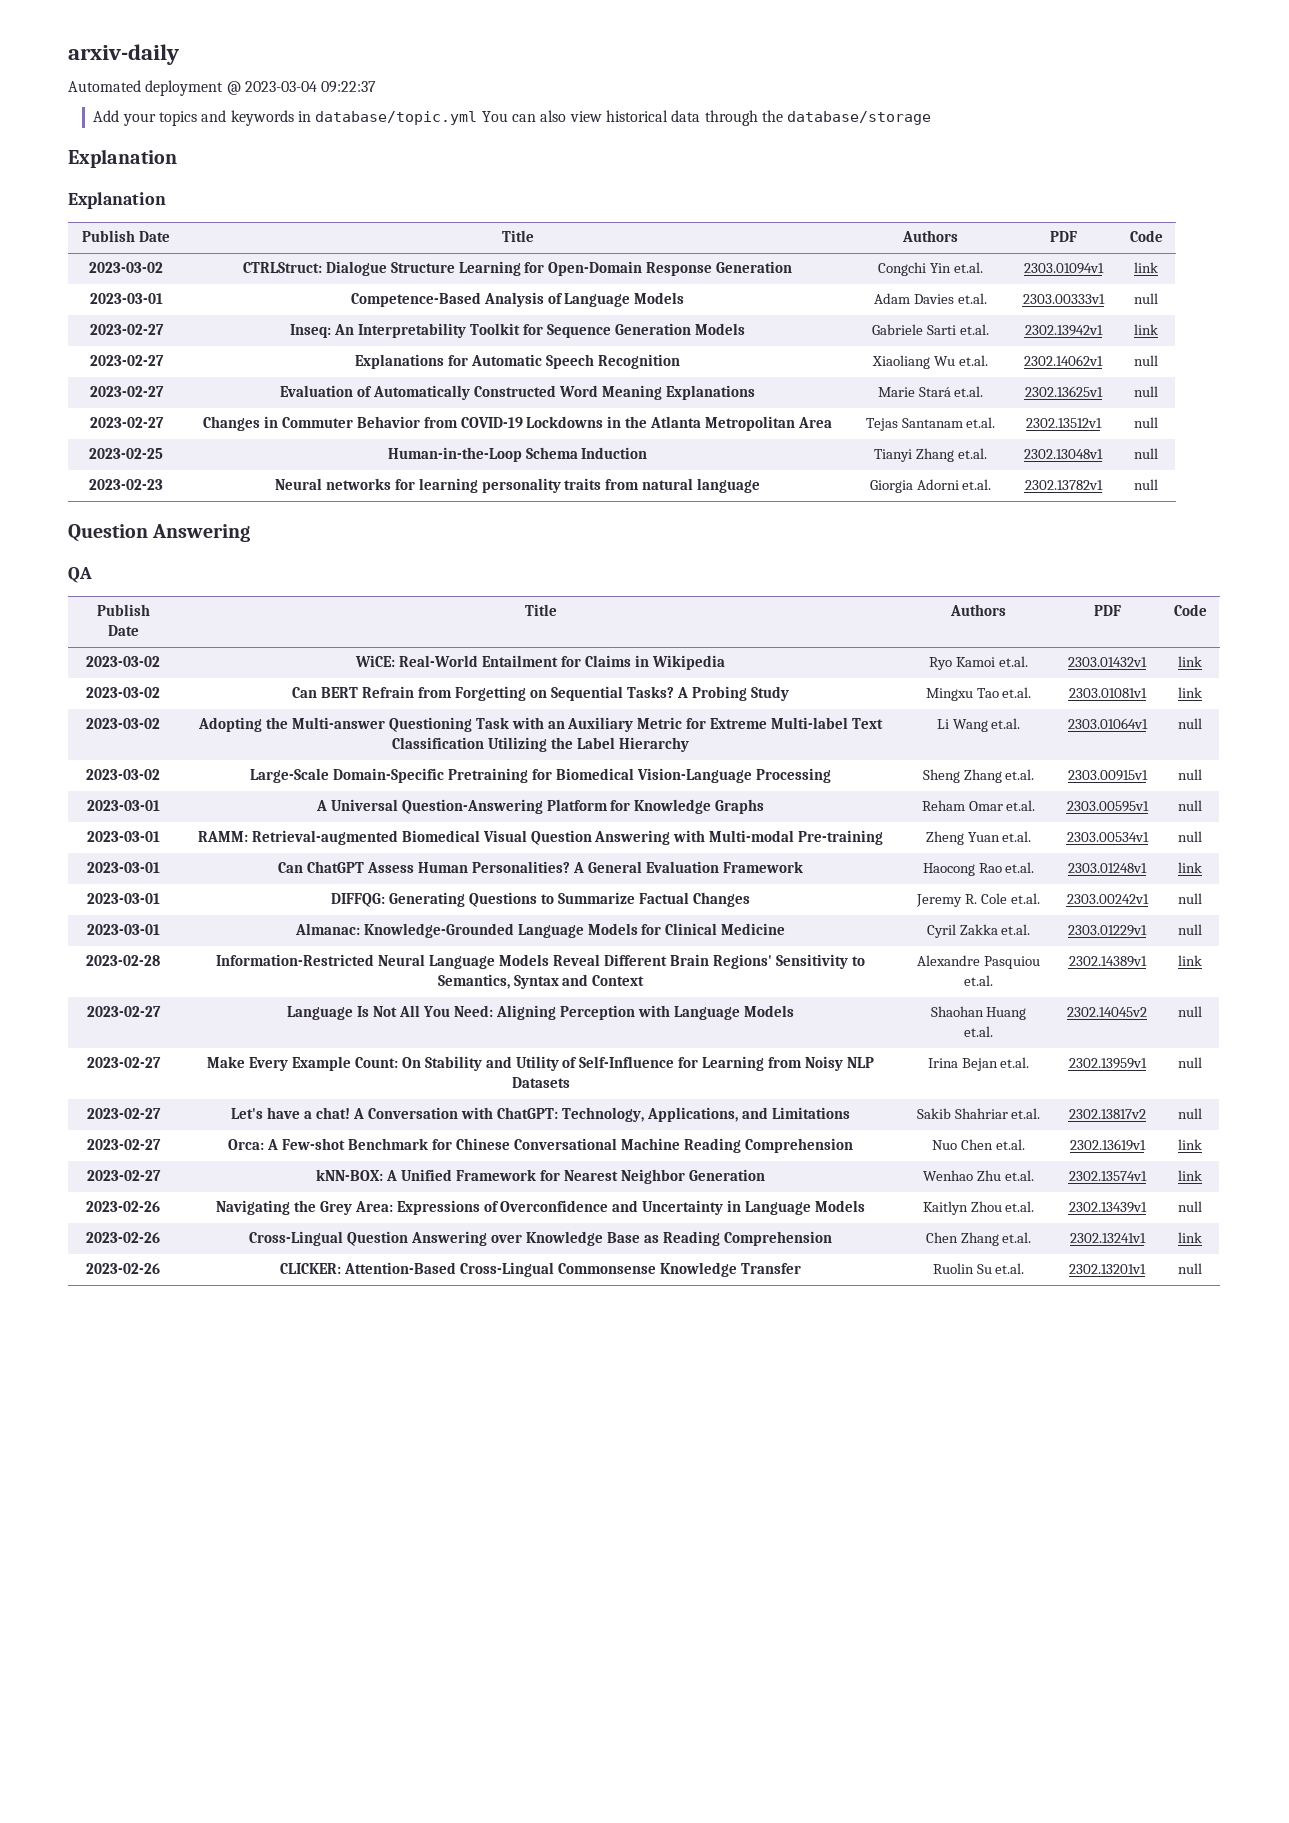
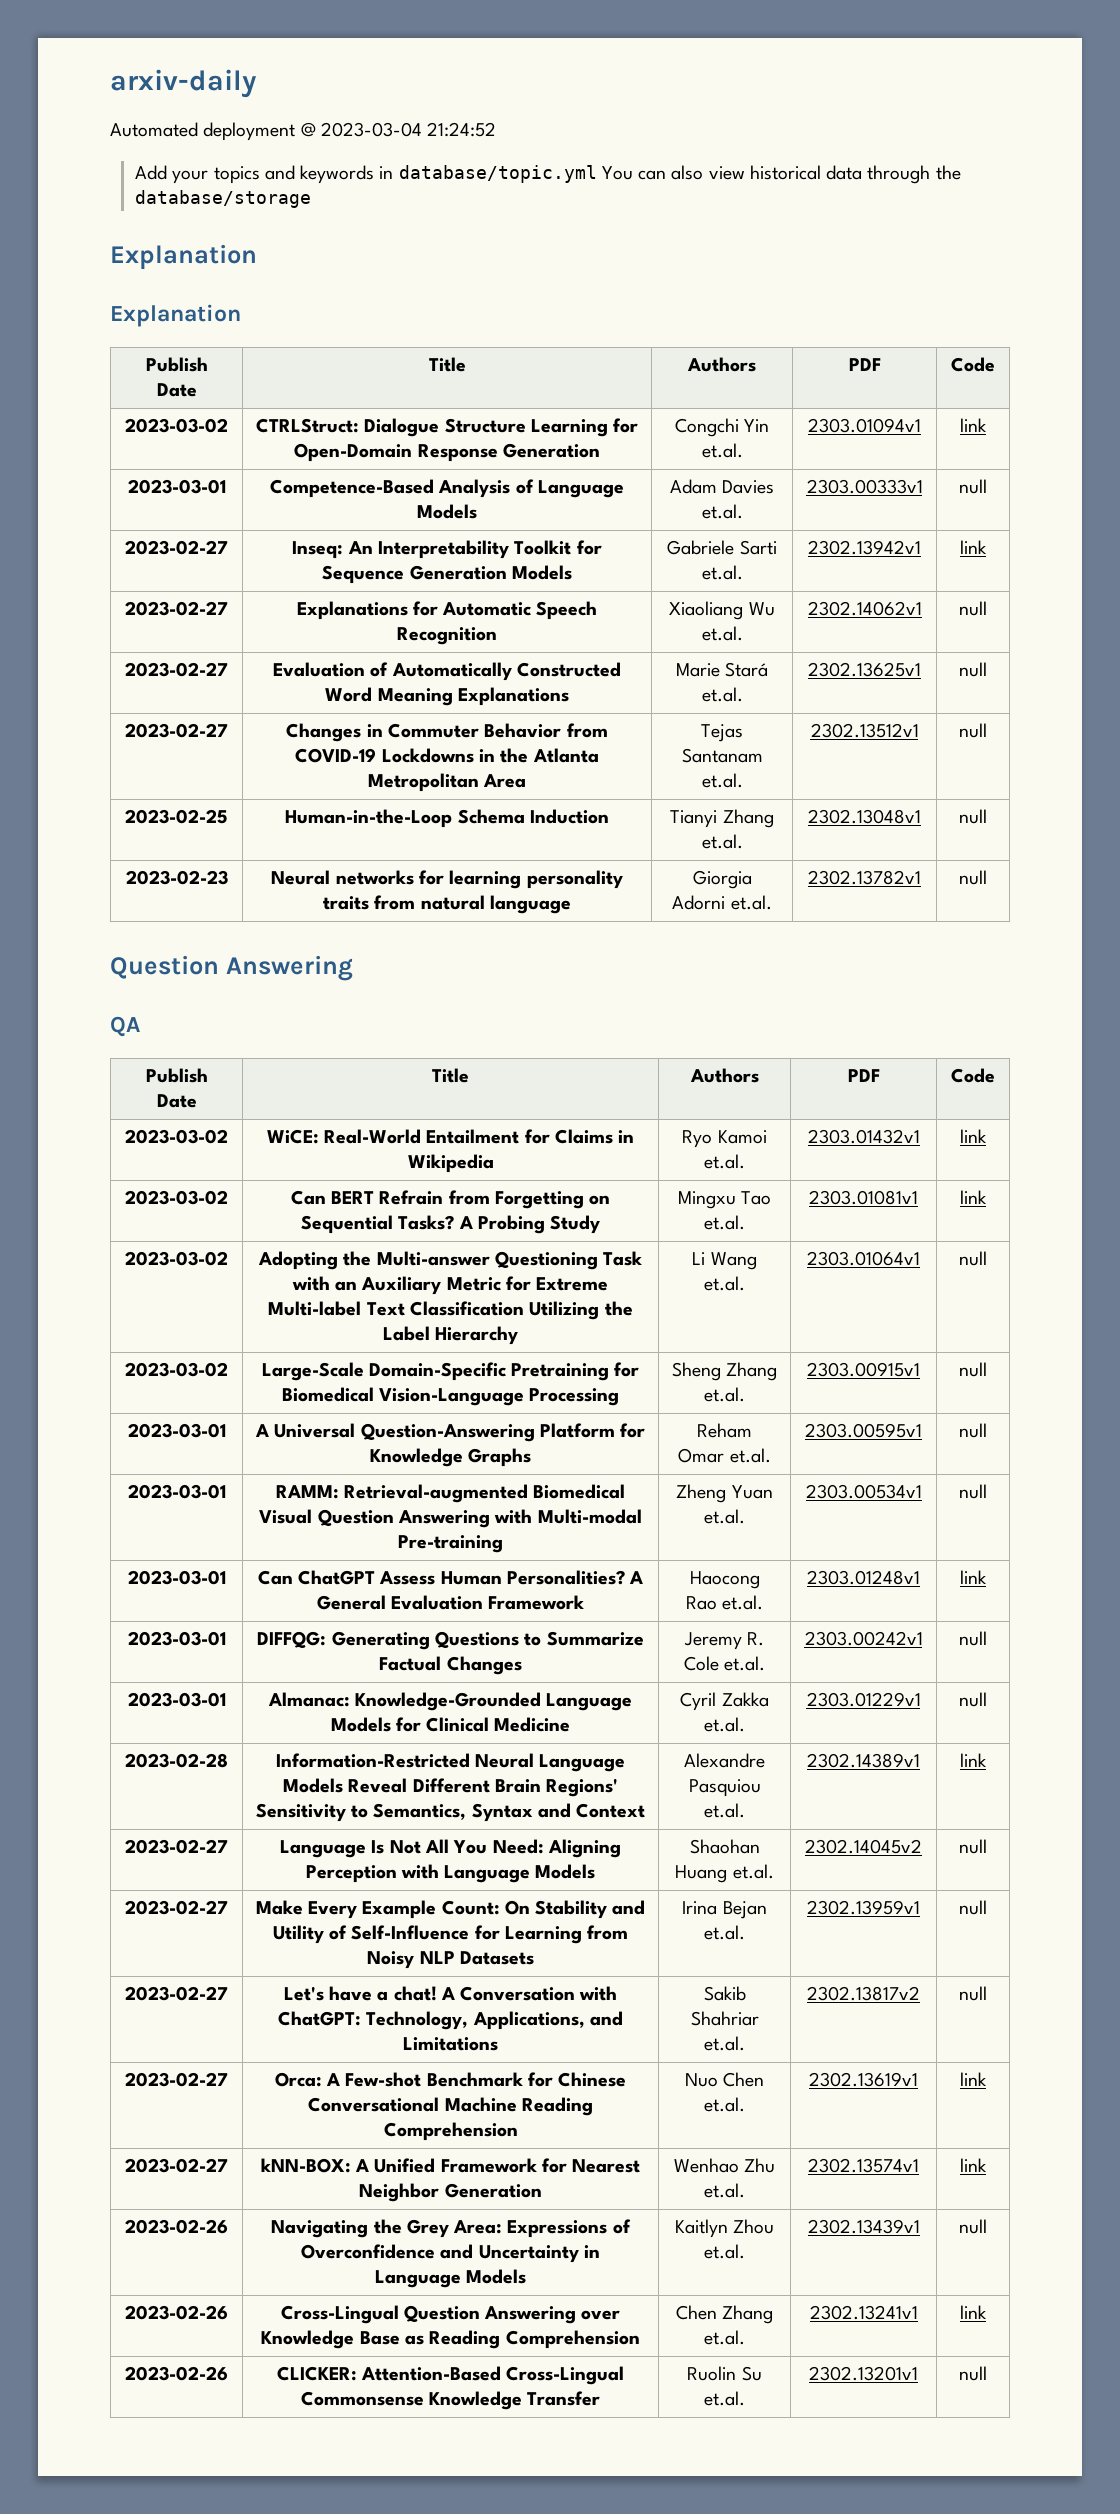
- Automated deployment @ 2023-03-04 09:22:37
+ Automated deployment @ 2023-03-04 21:24:52

